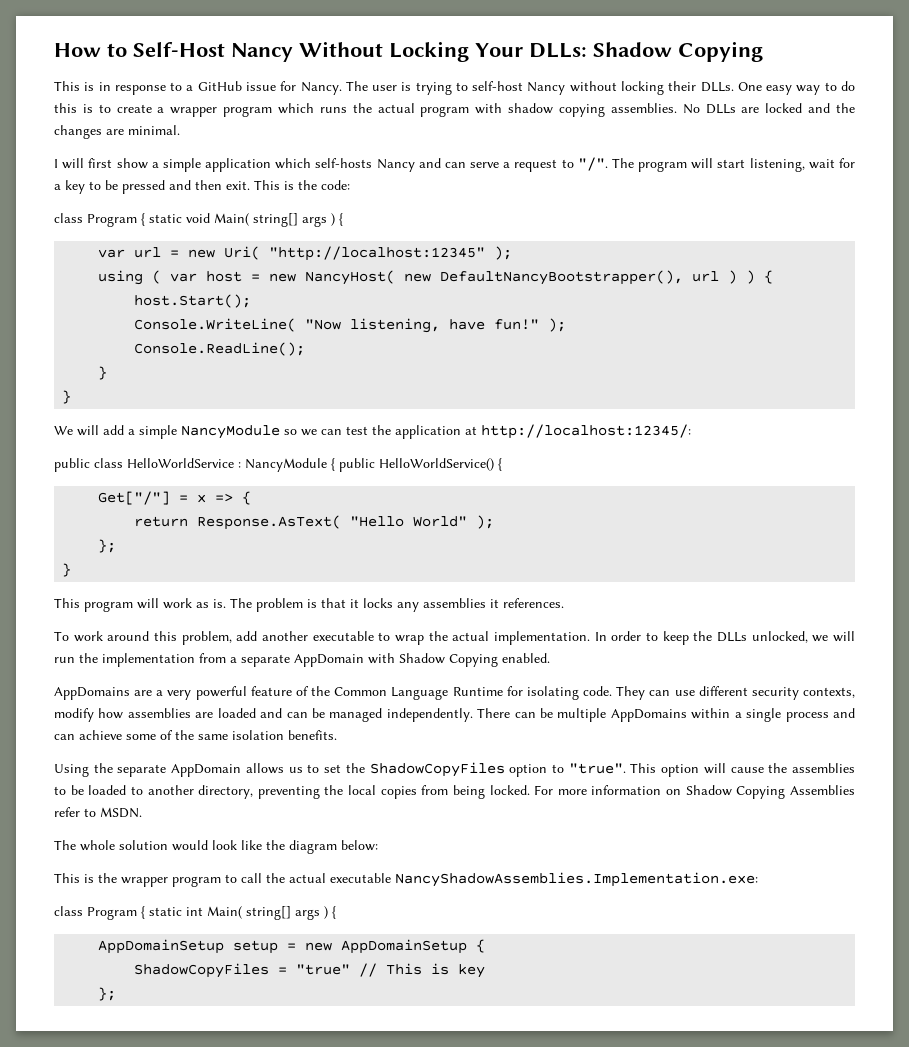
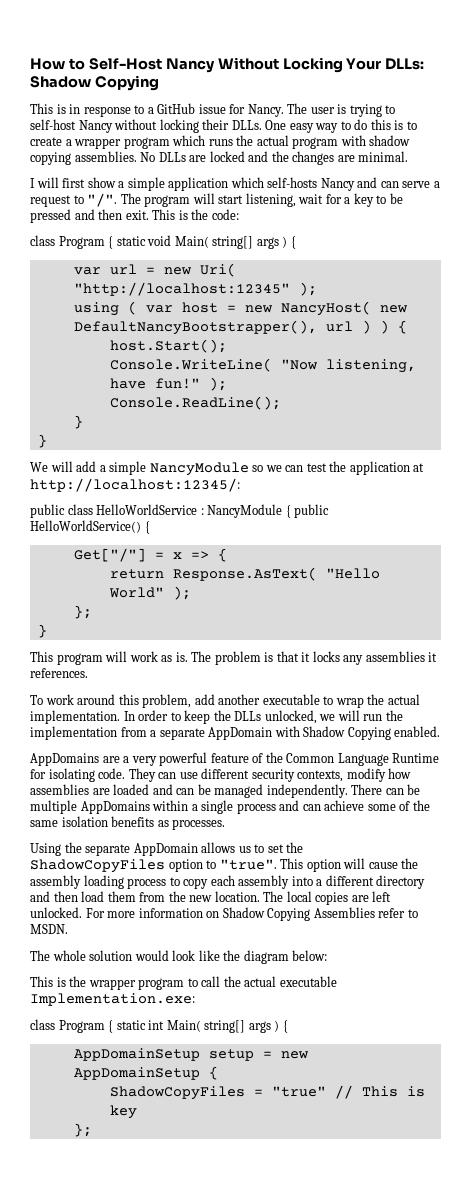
- There can be multiple AppDomains within a single process and can achieve some of the same isolation benefits.
+ There can be multiple AppDomains within a single process and can achieve some of the same isolation benefits as processes.
- This option will cause the assemblies to be loaded to another directory, preventing the local copies from being locked.
+ This option will cause the assembly loading process to copy each assembly into a different directory and then load them from the new location. The local copies are left unlocked.
- This is the wrapper program to call the actual executable NancyShadowAssemblies.Implementation.exe:
+ This is the wrapper program to call the actual executable Implementation.exe:

